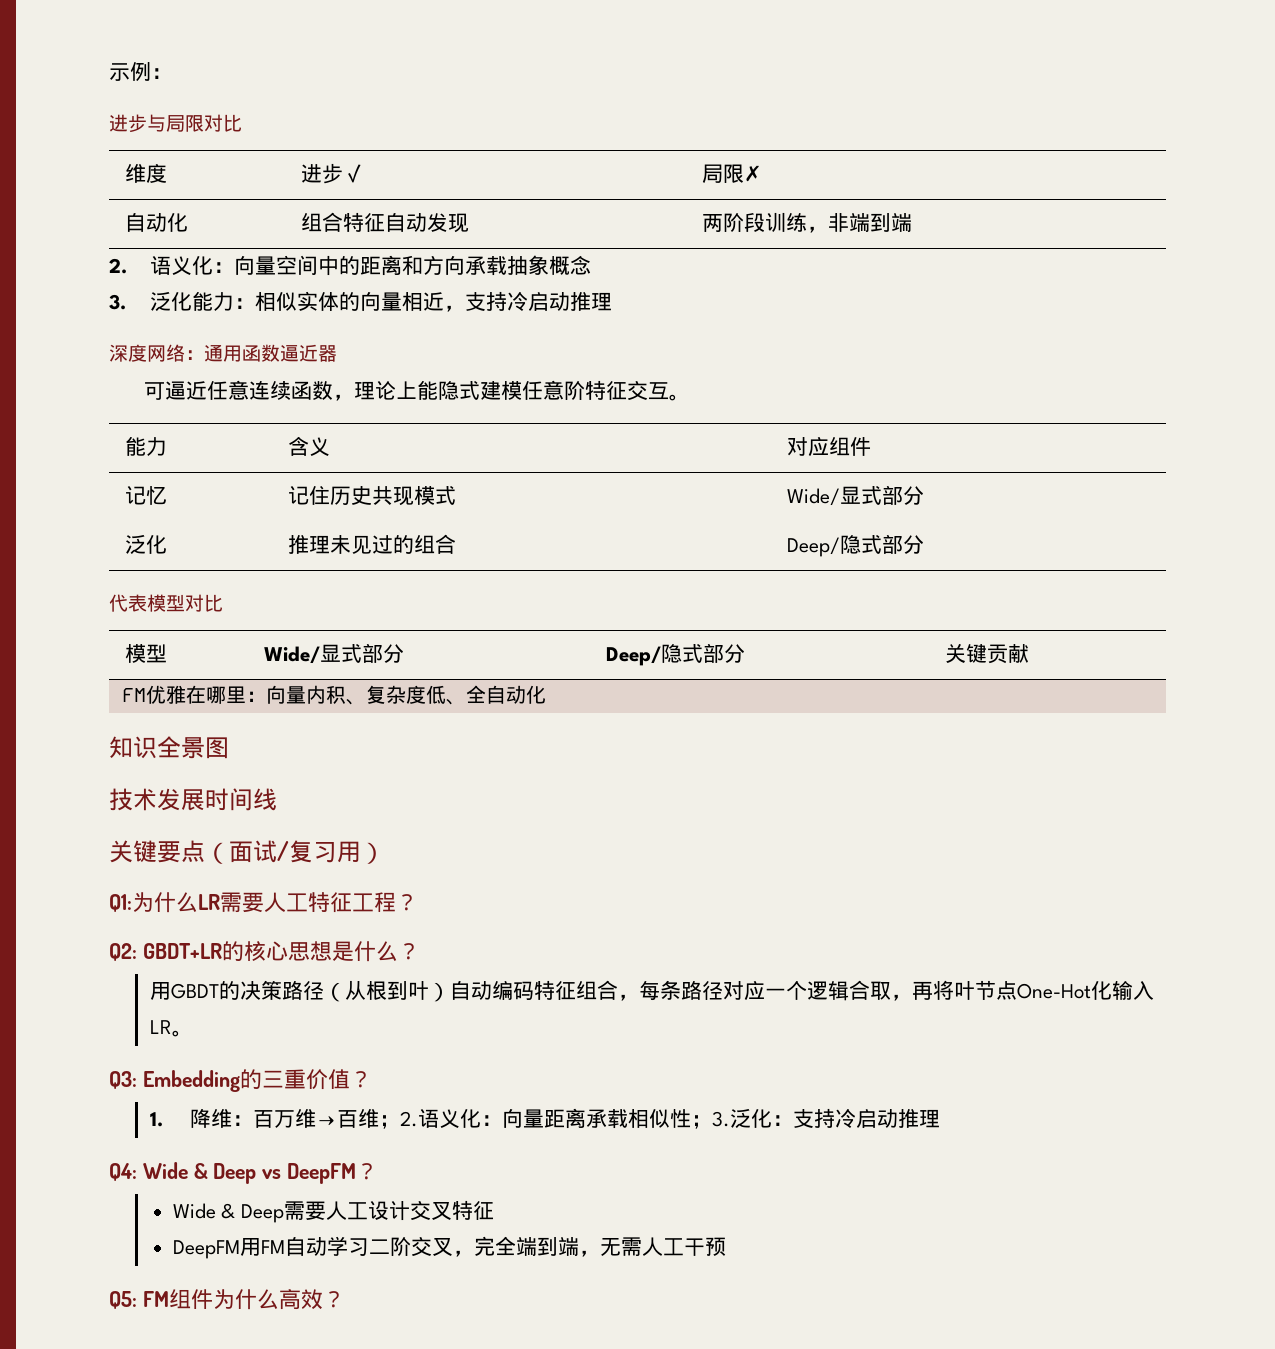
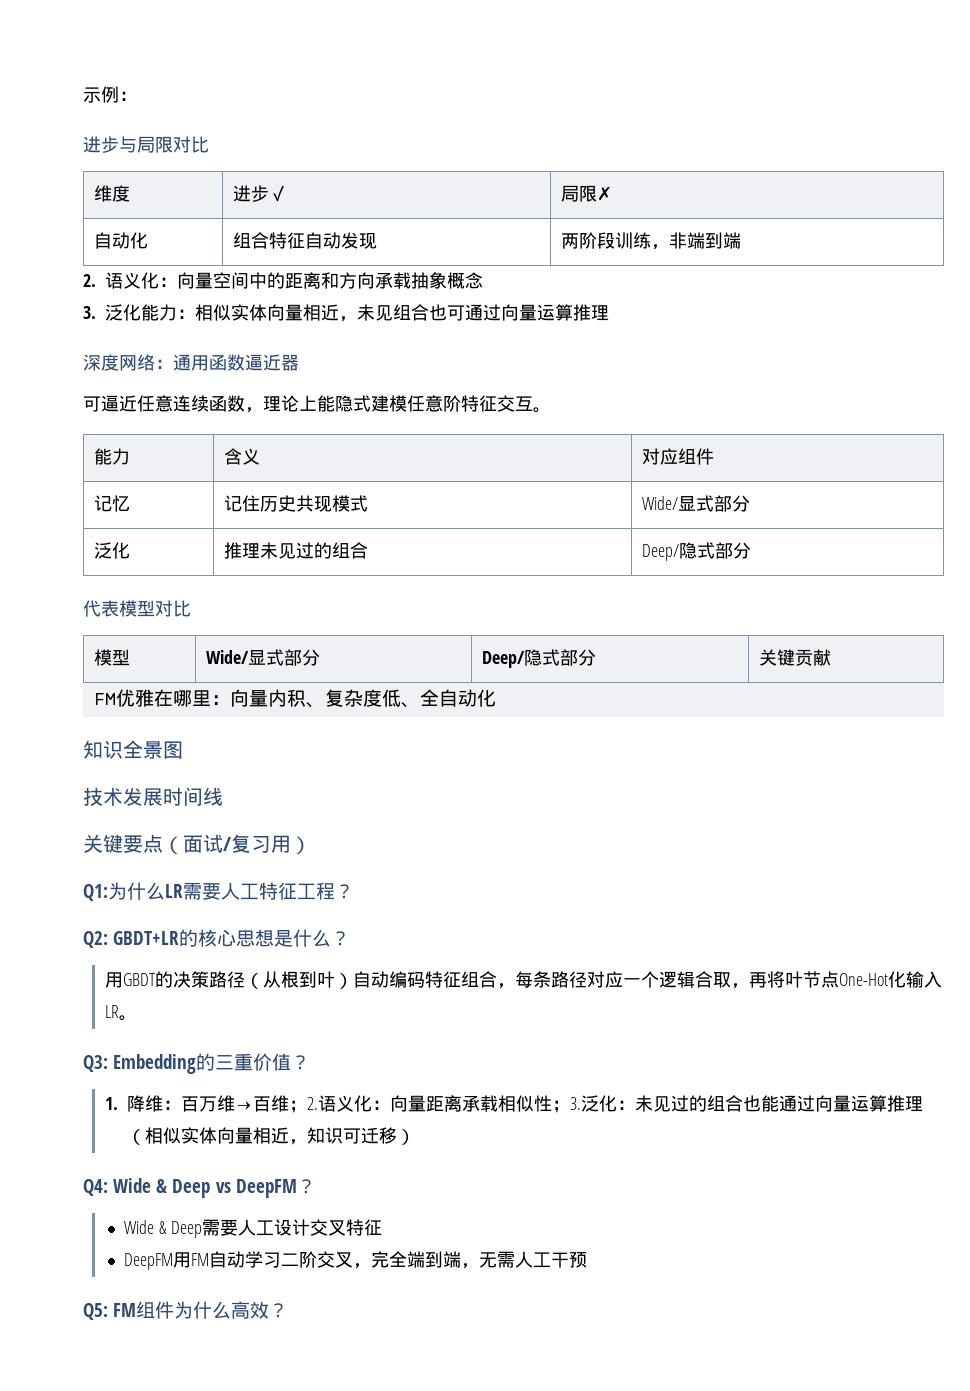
- 3.泛化能力：相似实体的向量相近，支持冷启动推理
+ 3.泛化能力：相似实体向量相近，未见组合也可通过向量运算推理
- 1.降维：百万维→百维；2.语义化：向量距离承载相似性；3.泛化：支持冷启动推理
+ 1.降维：百万维→百维；2.语义化：向量距离承载相似性；3.泛化：未见过的组合也能通过向量运算推理（相似实体向量相近，知识可迁移）

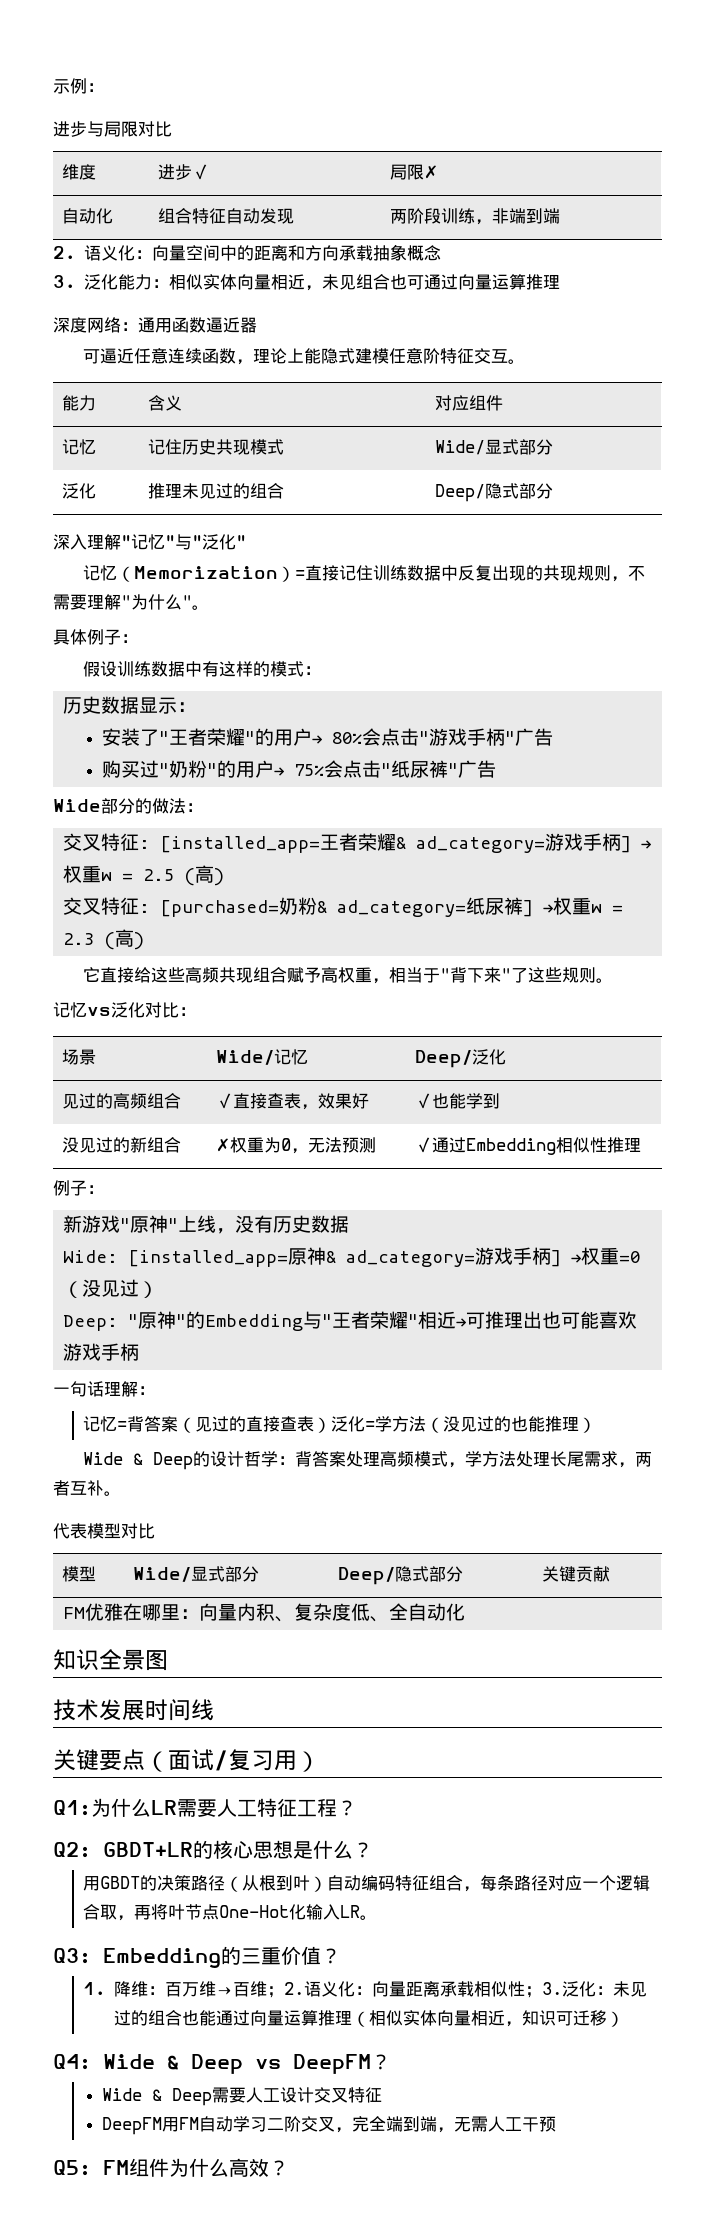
+ 深入理解"记忆"与"泛化"
+ 记忆（Memorization）=直接记住训练数据中反复出现的共现规则，不需要理解"为什么"。
+ 具体例子：
+ 假设训练数据中有这样的模式：
+ 历史数据显示：
+ 安装了"王者荣耀"的用户→ 80%会点击"游戏手柄"广告
+ 购买过"奶粉"的用户→ 75%会点击"纸尿裤"广告
+ Wide部分的做法：
+ 交叉特征: [installed_app=王者荣耀& ad_category=游戏手柄] →权重w = 2.5 (高)
+ 交叉特征: [purchased=奶粉& ad_category=纸尿裤] →权重w = 2.3 (高)
+ 它直接给这些高频共现组合赋予高权重，相当于"背下来"了这些规则。
+ 记忆vs泛化对比：
+ 场景 | Wide/记忆 | Deep/泛化
+ 见过的高频组合 | ✓直接查表，效果好 | ✓也能学到
+ 没见过的新组合 | ✗权重为0，无法预测 | ✓通过Embedding相似性推理
+ 例子：
+ 新游戏"原神"上线，没有历史数据
+ Wide: [installed_app=原神& ad_category=游戏手柄] →权重=0（没见过）
+ Deep: "原神"的Embedding与"王者荣耀"相近→可推理出也可能喜欢游戏手柄
+ 一句话理解：
+ 记忆=背答案（见过的直接查表）泛化=学方法（没见过的也能推理）
+ Wide & Deep的设计哲学：背答案处理高频模式，学方法处理长尾需求，两者互补。

